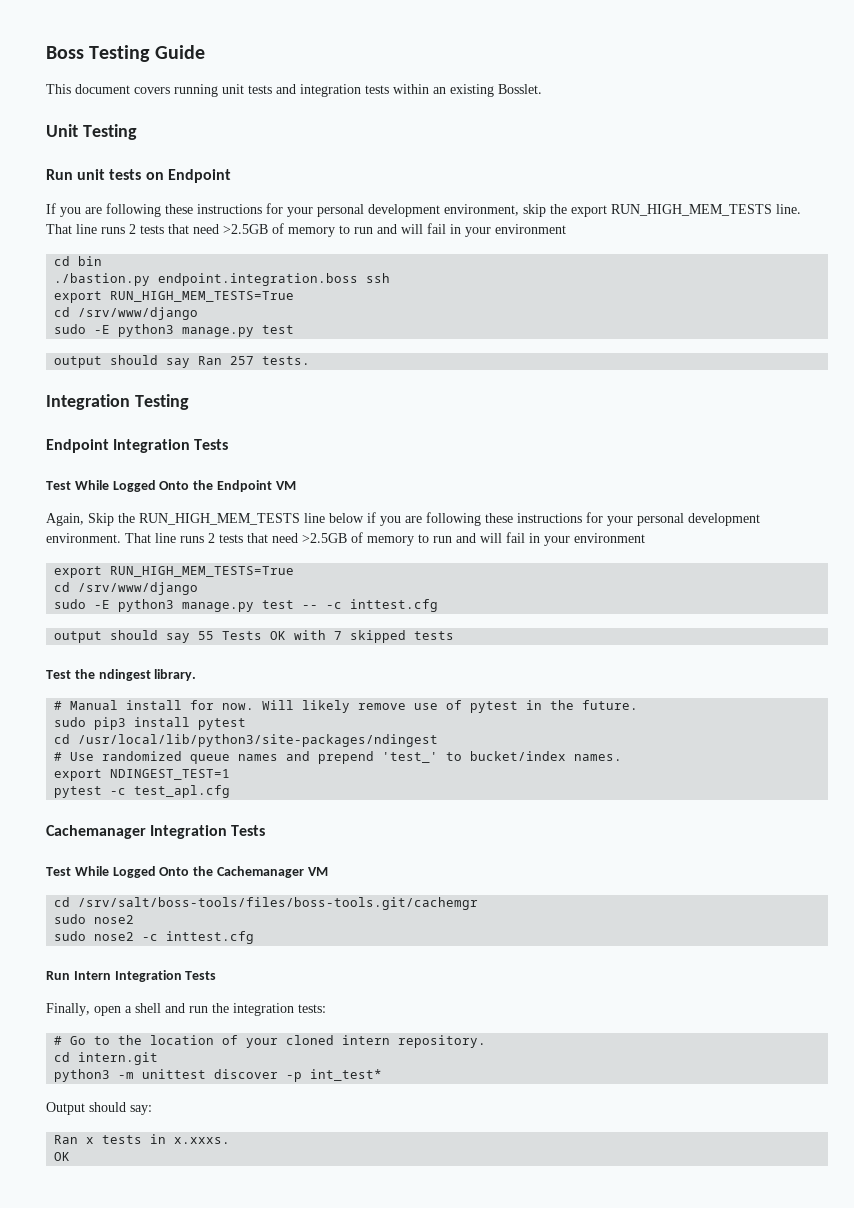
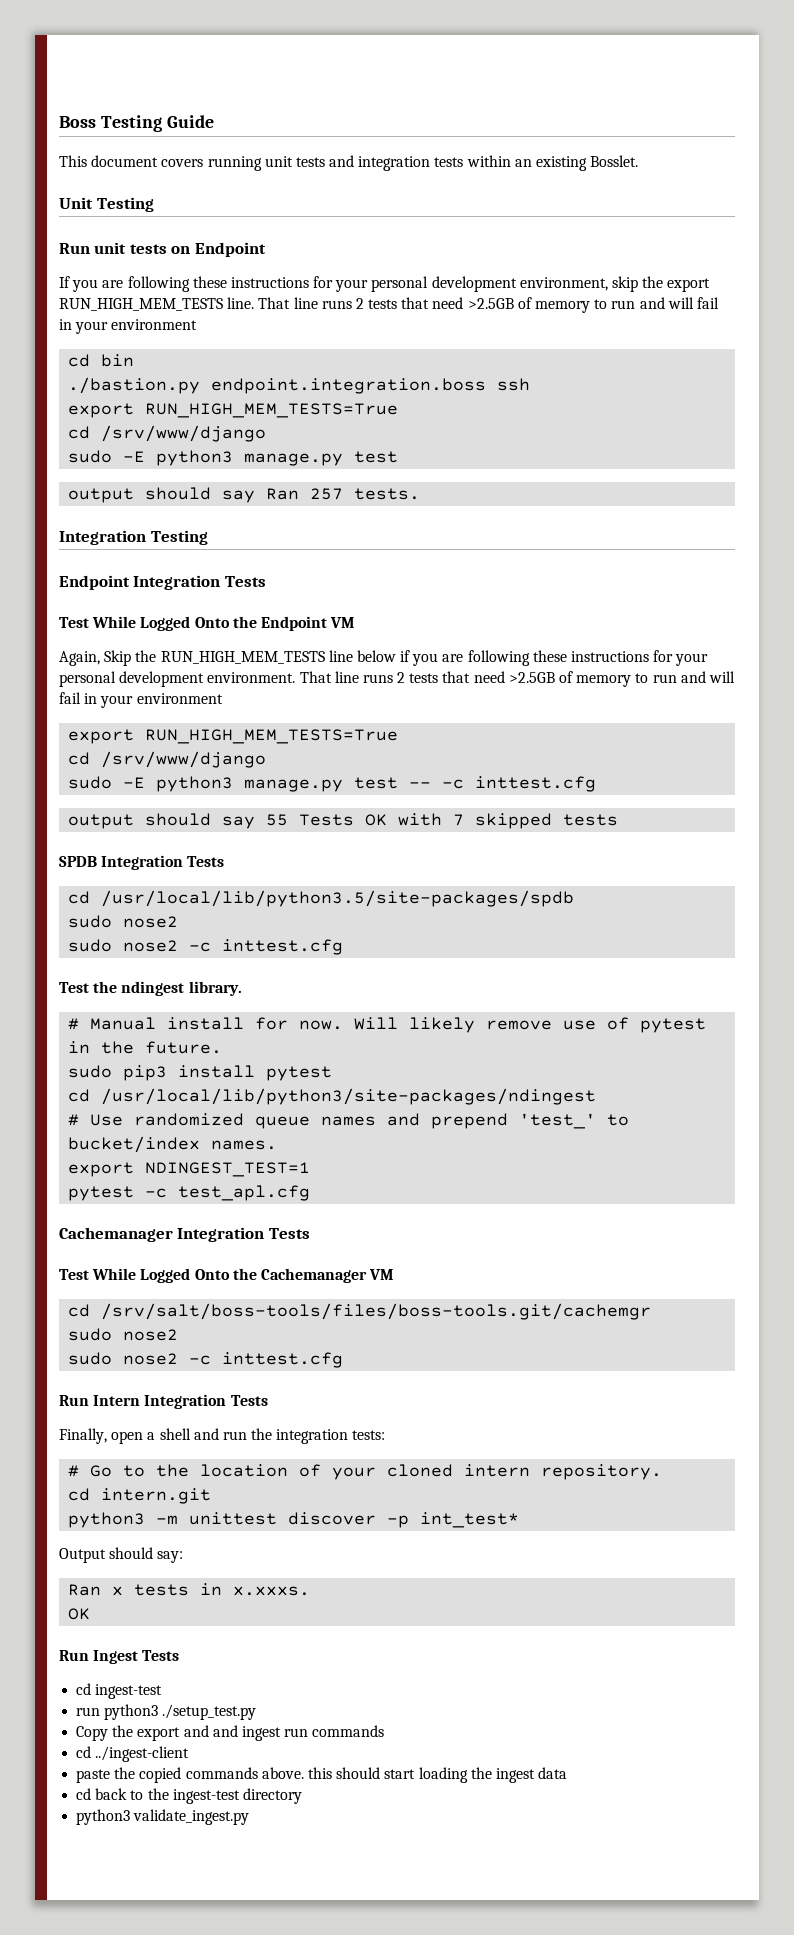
+ SPDB Integration Tests
+ cd /usr/local/lib/python3.5/site-packages/spdb
+ sudo nose2
+ sudo nose2 -c inttest.cfg
+ Run Ingest Tests
+ cd ingest-test
+ run python3 ./setup_test.py
+ Copy the export and and ingest run commands
+ cd ../ingest-client
+ paste the copied commands above. this should start loading the ingest data
+ cd back to the ingest-test directory
+ python3 validate_ingest.py

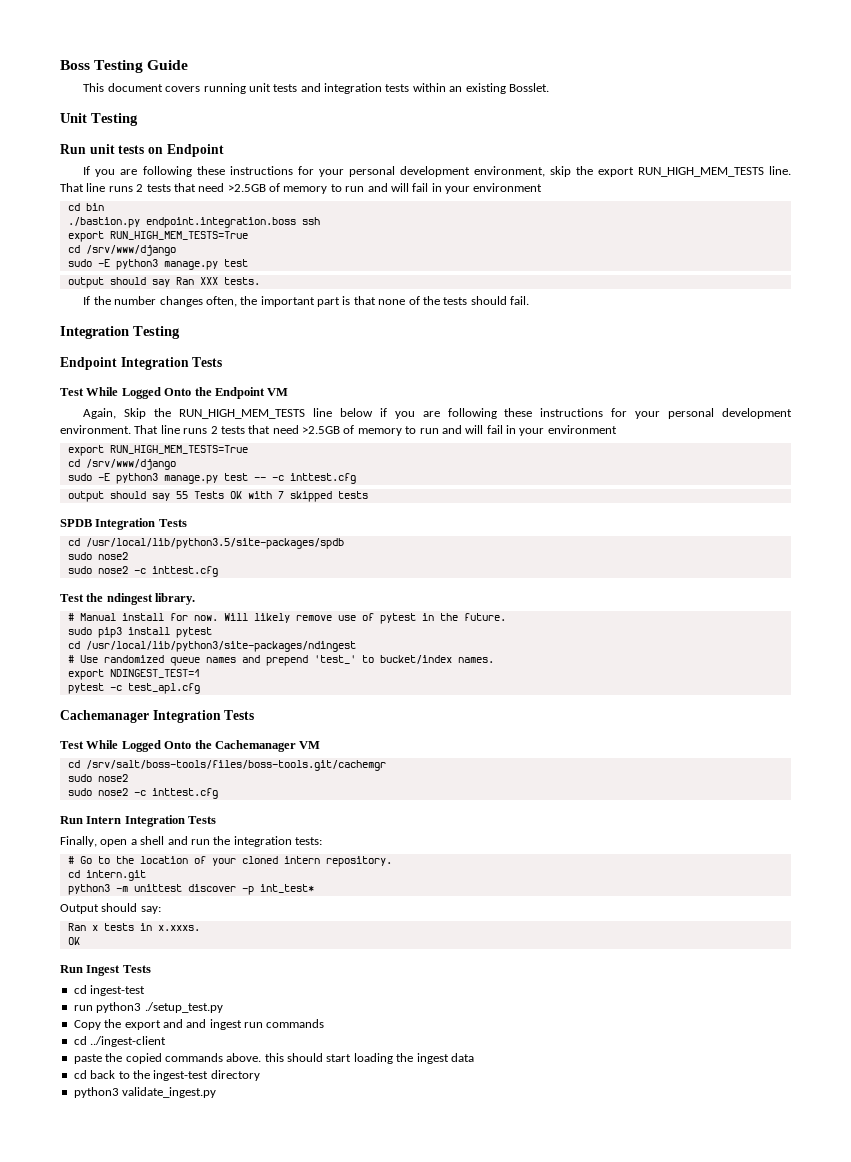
- output should say Ran 257 tests.
+ output should say Ran XXX tests.
+ If the number changes often, the important part is that none of the tests should fail.

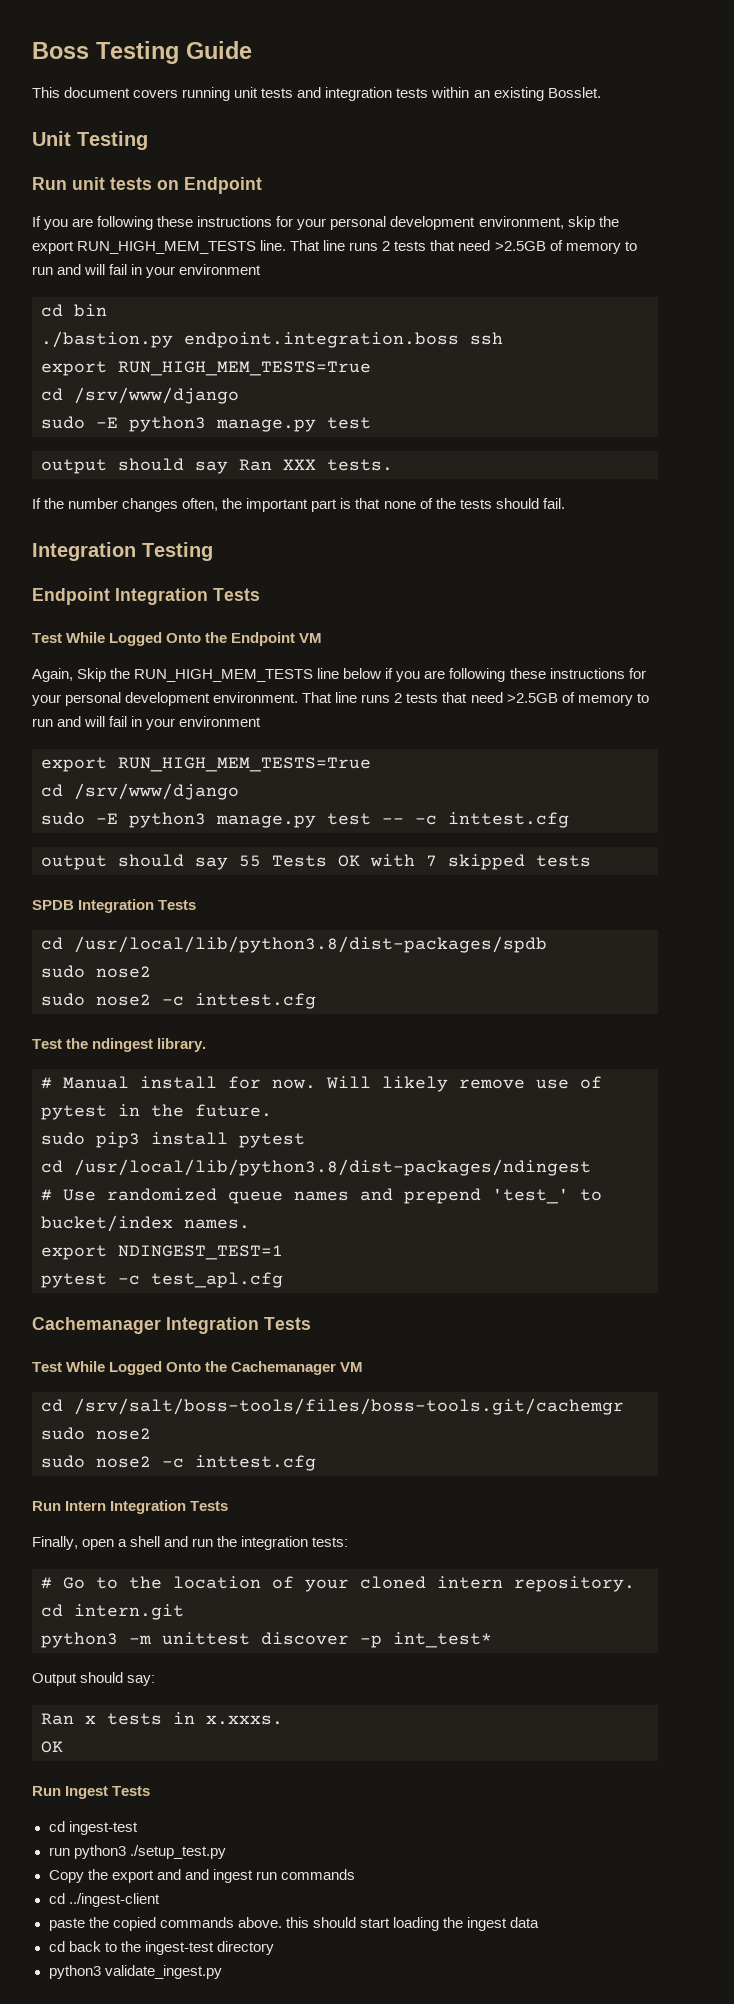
- cd /usr/local/lib/python3.5/site-packages/spdb
+ cd /usr/local/lib/python3.8/dist-packages/spdb
- cd /usr/local/lib/python3/site-packages/ndingest
+ cd /usr/local/lib/python3.8/dist-packages/ndingest

